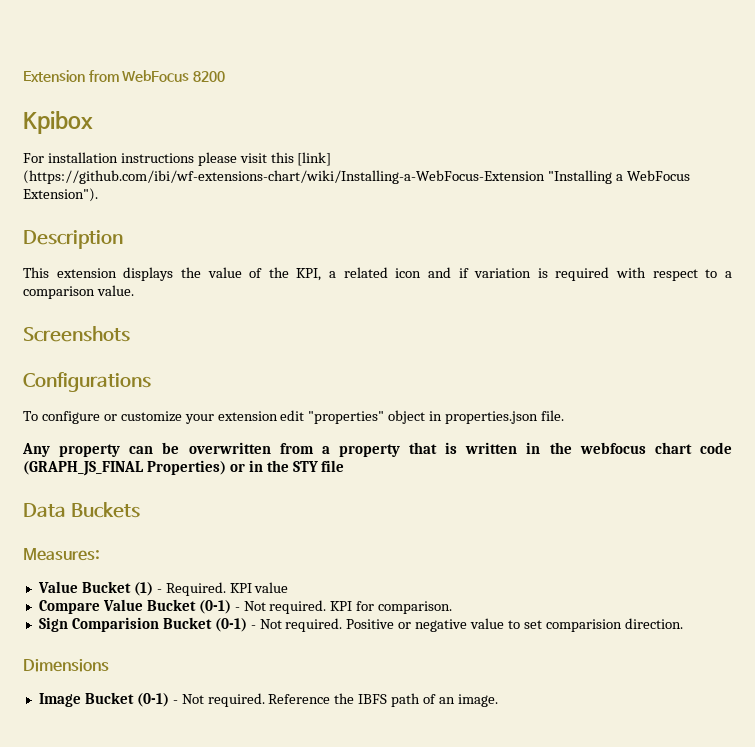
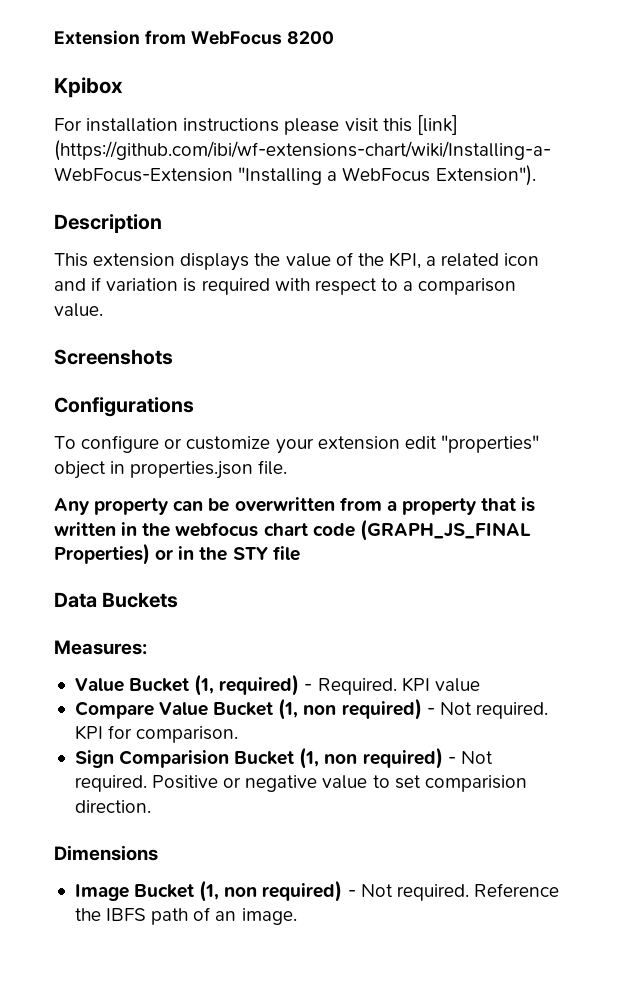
- Value Bucket (1) - Required.
+ Value Bucket (1, required) - Required.
- Compare Value Bucket (0-1) - Not required.
+ Compare Value Bucket (1, non required) - Not required.
- Sign Comparision Bucket (0-1) - Not required.
+ Sign Comparision Bucket (1, non required) - Not required.
- Image Bucket (0-1) - Not required.
+ Image Bucket (1, non required) - Not required.

